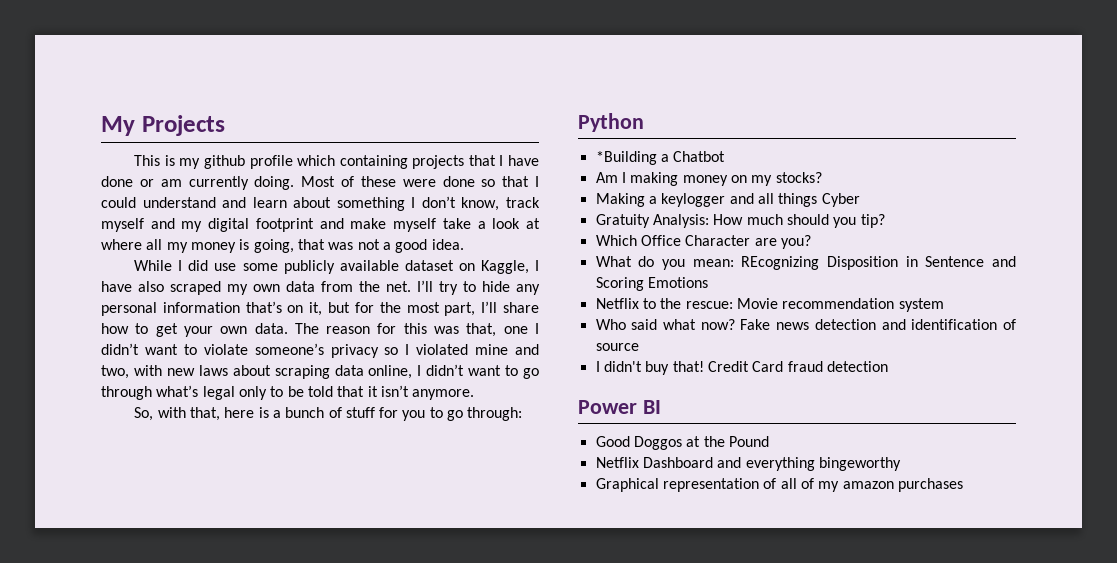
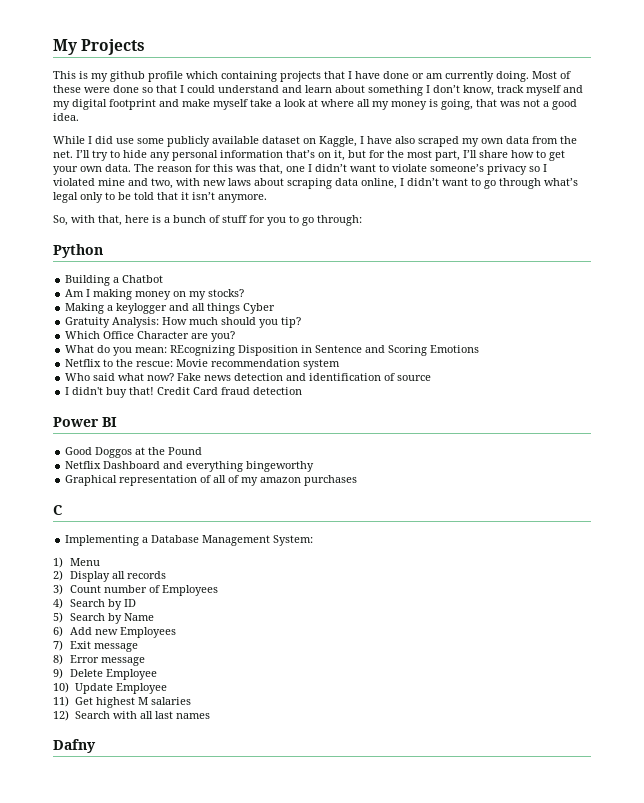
- *Building a Chatbot
+ Building a Chatbot
+ C
+ Implementing a Database Management System:
+ 1) Menu
+ 2) Display all records
+ 3) Count number of Employees
+ 4) Search by ID
+ 5) Search by Name
+ 6) Add new Employees
+ 7) Exit message
+ 8) Error message
+ 9) Delete Employee
+ 10) Update Employee
+ 11) Get highest M salaries
+ 12) Search with all last names
+ Dafny

